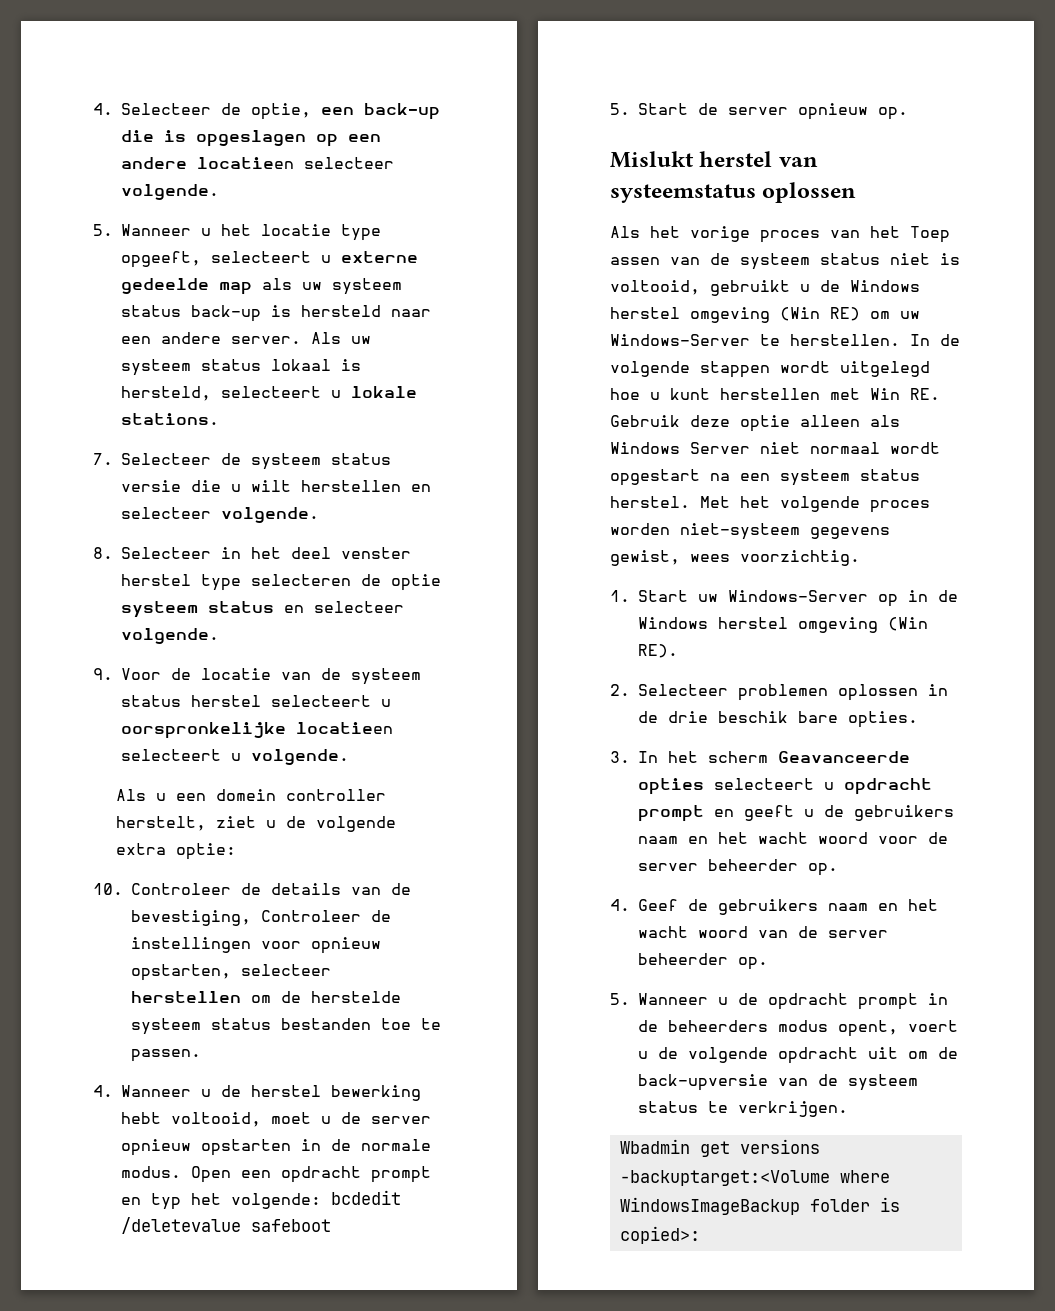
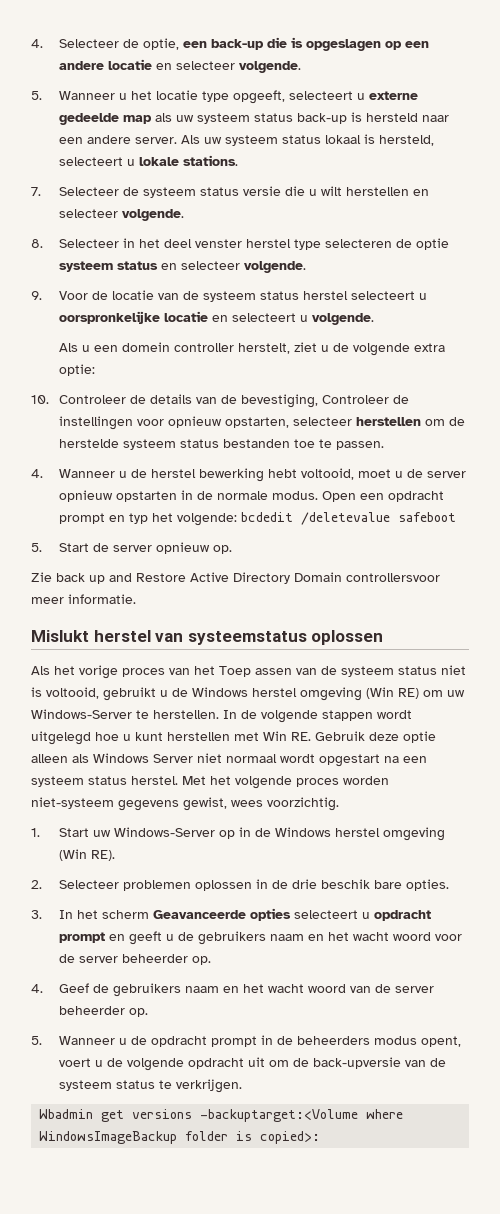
- 4. Selecteer de optie, een back-up die is opgeslagen op een andere locatieen selecteer volgende.
+ 4. Selecteer de optie, een back-up die is opgeslagen op een andere locatie en selecteer volgende.
- 9. Voor de locatie van de systeem status herstel selecteert u oorspronkelijke locatieen selecteert u volgende.
+ 9. Voor de locatie van de systeem status herstel selecteert u oorspronkelijke locatie en selecteert u volgende.
+ Zie back up and Restore Active Directory Domain controllersvoor meer informatie.

